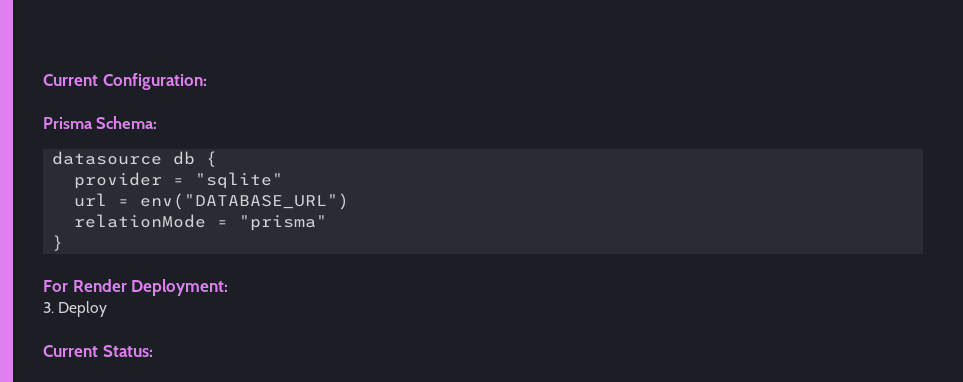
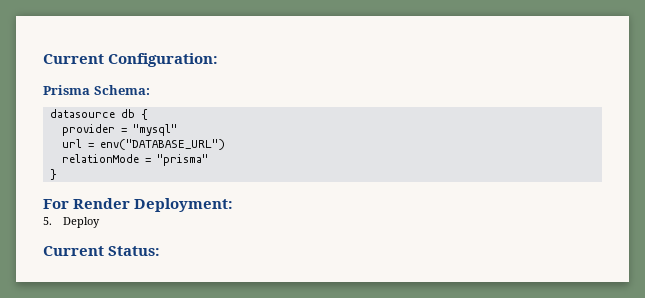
- provider = "sqlite"
+ provider = "mysql"
- 3. Deploy
+ 5. Deploy

